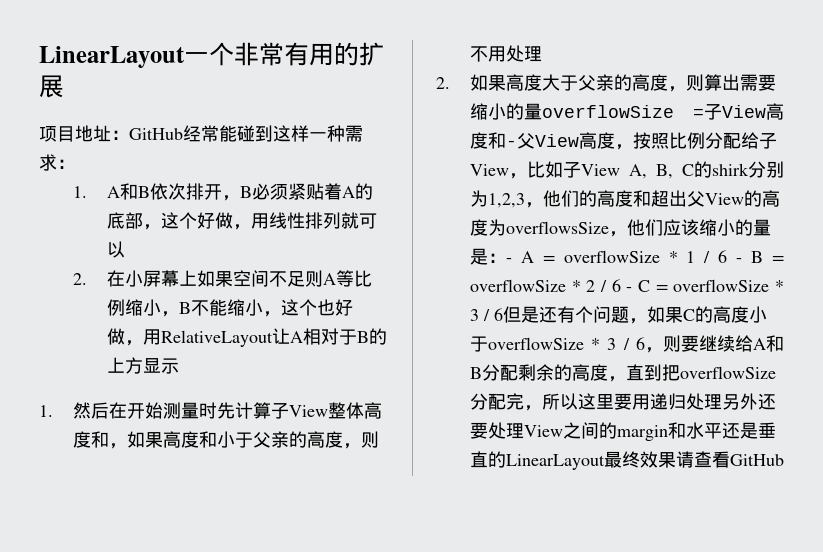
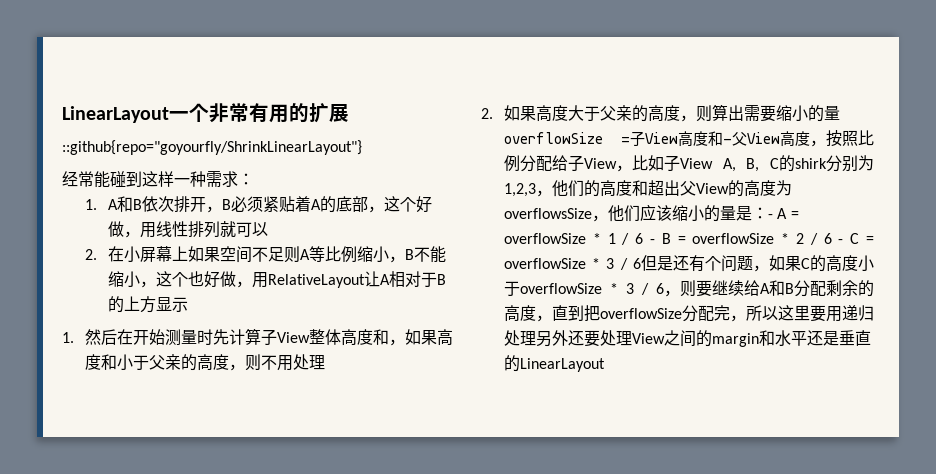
- 项目地址：GitHub经常能碰到这样一种需求：
+ ::github{repo="goyourfly/ShrinkLinearLayout"}
+ 经常能碰到这样一种需求：
- - A = overflowSize * 1 / 6 - B = overflowSize * 2 / 6 - C = overflowSize * 3 / 6但是还有个问题，如果C的高度小于overflowSize * 3 / 6，则要继续给A和B分配剩余的高度，直到把overflowSize分配完，所以这里要用递归处理另外还要处理View之间的margin和水平还是垂直的LinearLayout最终效果请查看GitHub
+ - A = overflowSize * 1 / 6 - B = overflowSize * 2 / 6 - C = overflowSize * 3 / 6但是还有个问题，如果C的高度小于overflowSize * 3 / 6，则要继续给A和B分配剩余的高度，直到把overflowSize分配完，所以这里要用递归处理另外还要处理View之间的margin和水平还是垂直的LinearLayout

